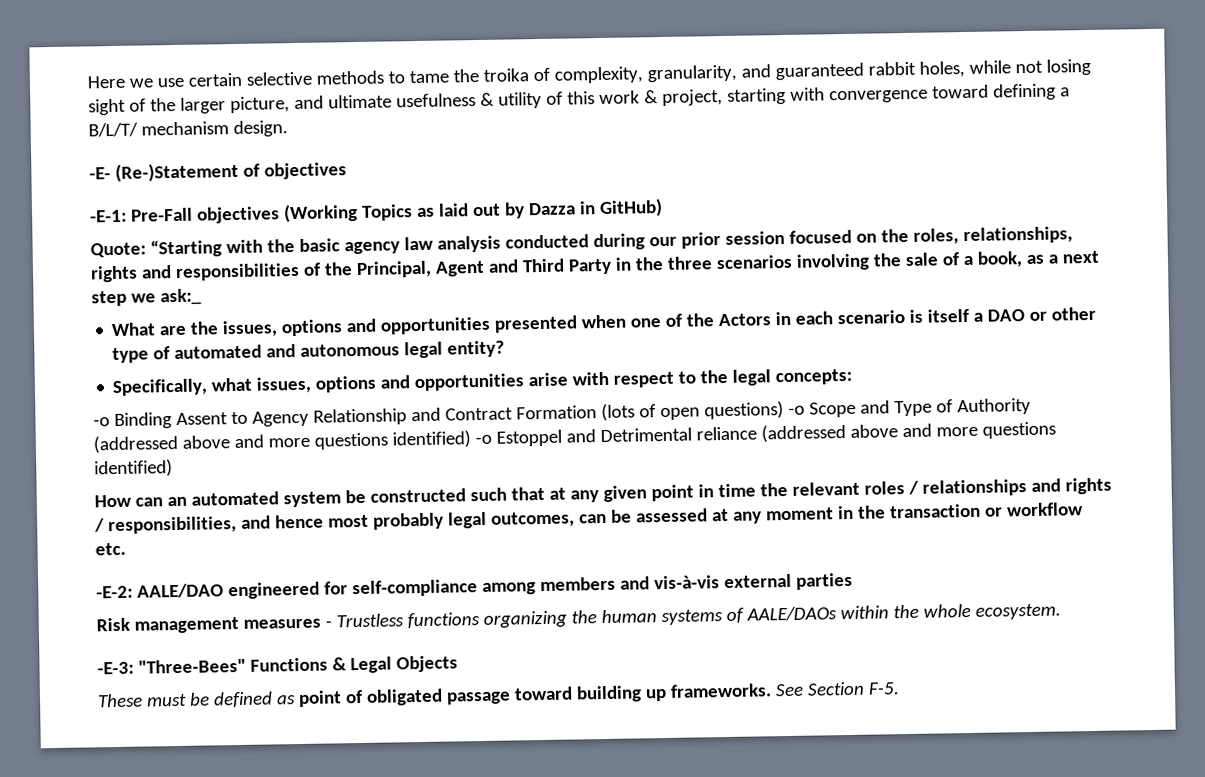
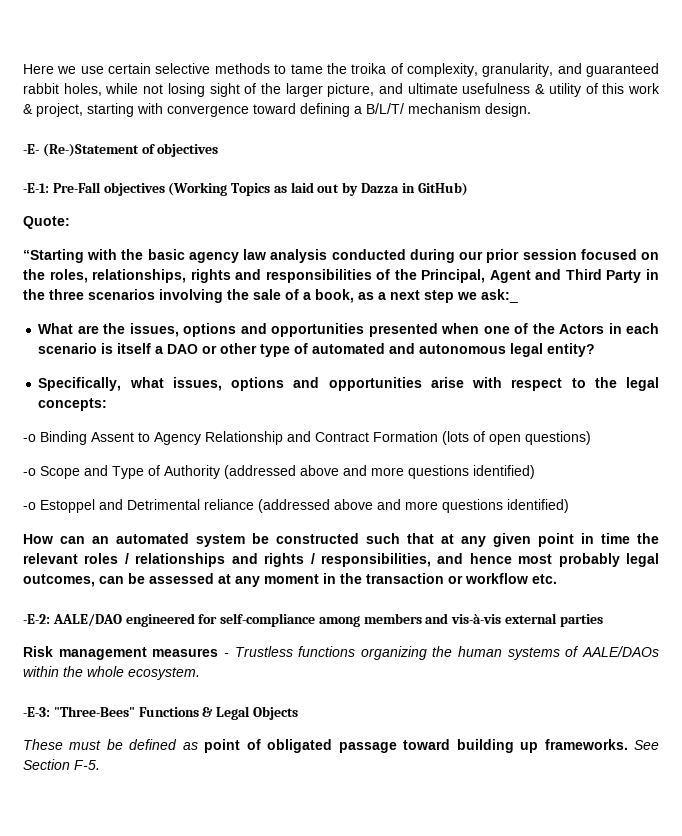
- Quote: “Starting with the basic agency law analysis conducted during our prior session focused on the roles, relationships, rights and responsibilities of the Principal, Agent and Third Party in the three scenarios involving the sale of a book, as a next step we ask:_
+ Quote:
+ “Starting with the basic agency law analysis conducted during our prior session focused on the roles, relationships, rights and responsibilities of the Principal, Agent and Third Party in the three scenarios involving the sale of a book, as a next step we ask:_
- -o Binding Assent to Agency Relationship and Contract Formation (lots of open questions) -o Scope and Type of Authority (addressed above and more questions identified) -o Estoppel and Detrimental reliance (addressed above and more questions identified)
+ -o Binding Assent to Agency Relationship and Contract Formation (lots of open questions)
+ -o Scope and Type of Authority (addressed above and more questions identified)
+ -o Estoppel and Detrimental reliance (addressed above and more questions identified)

